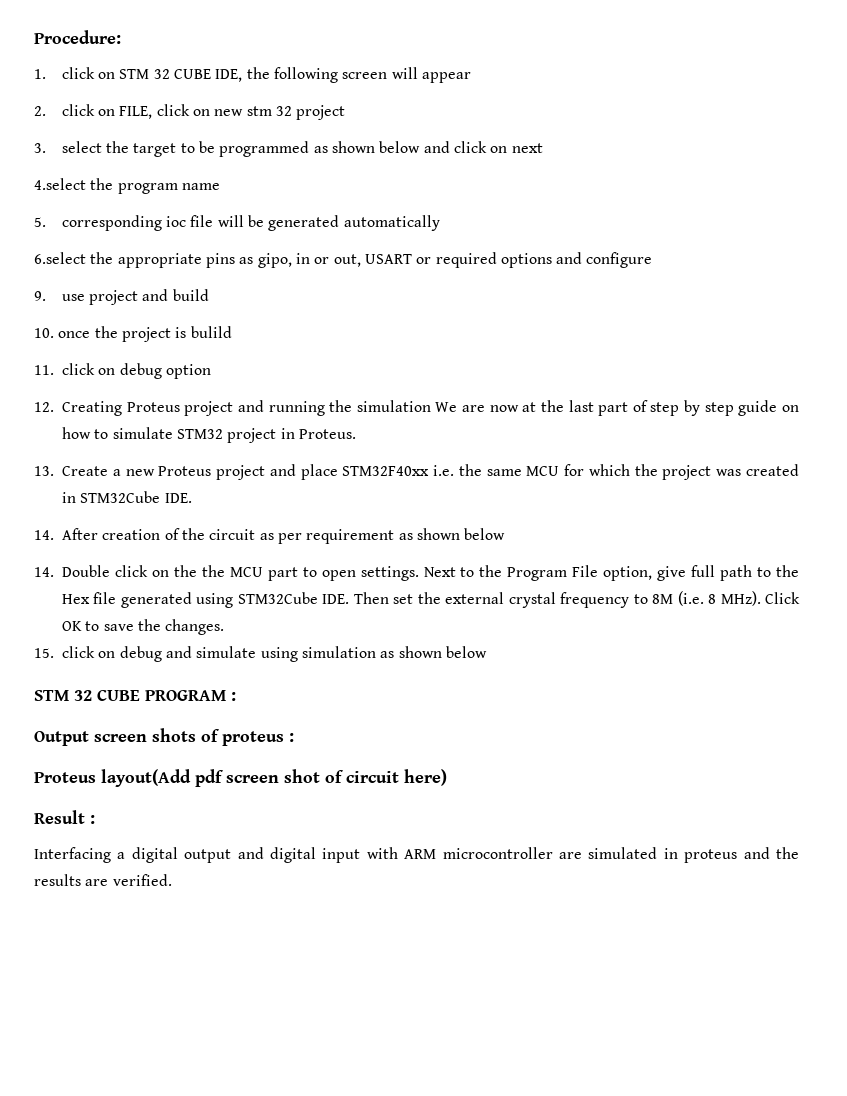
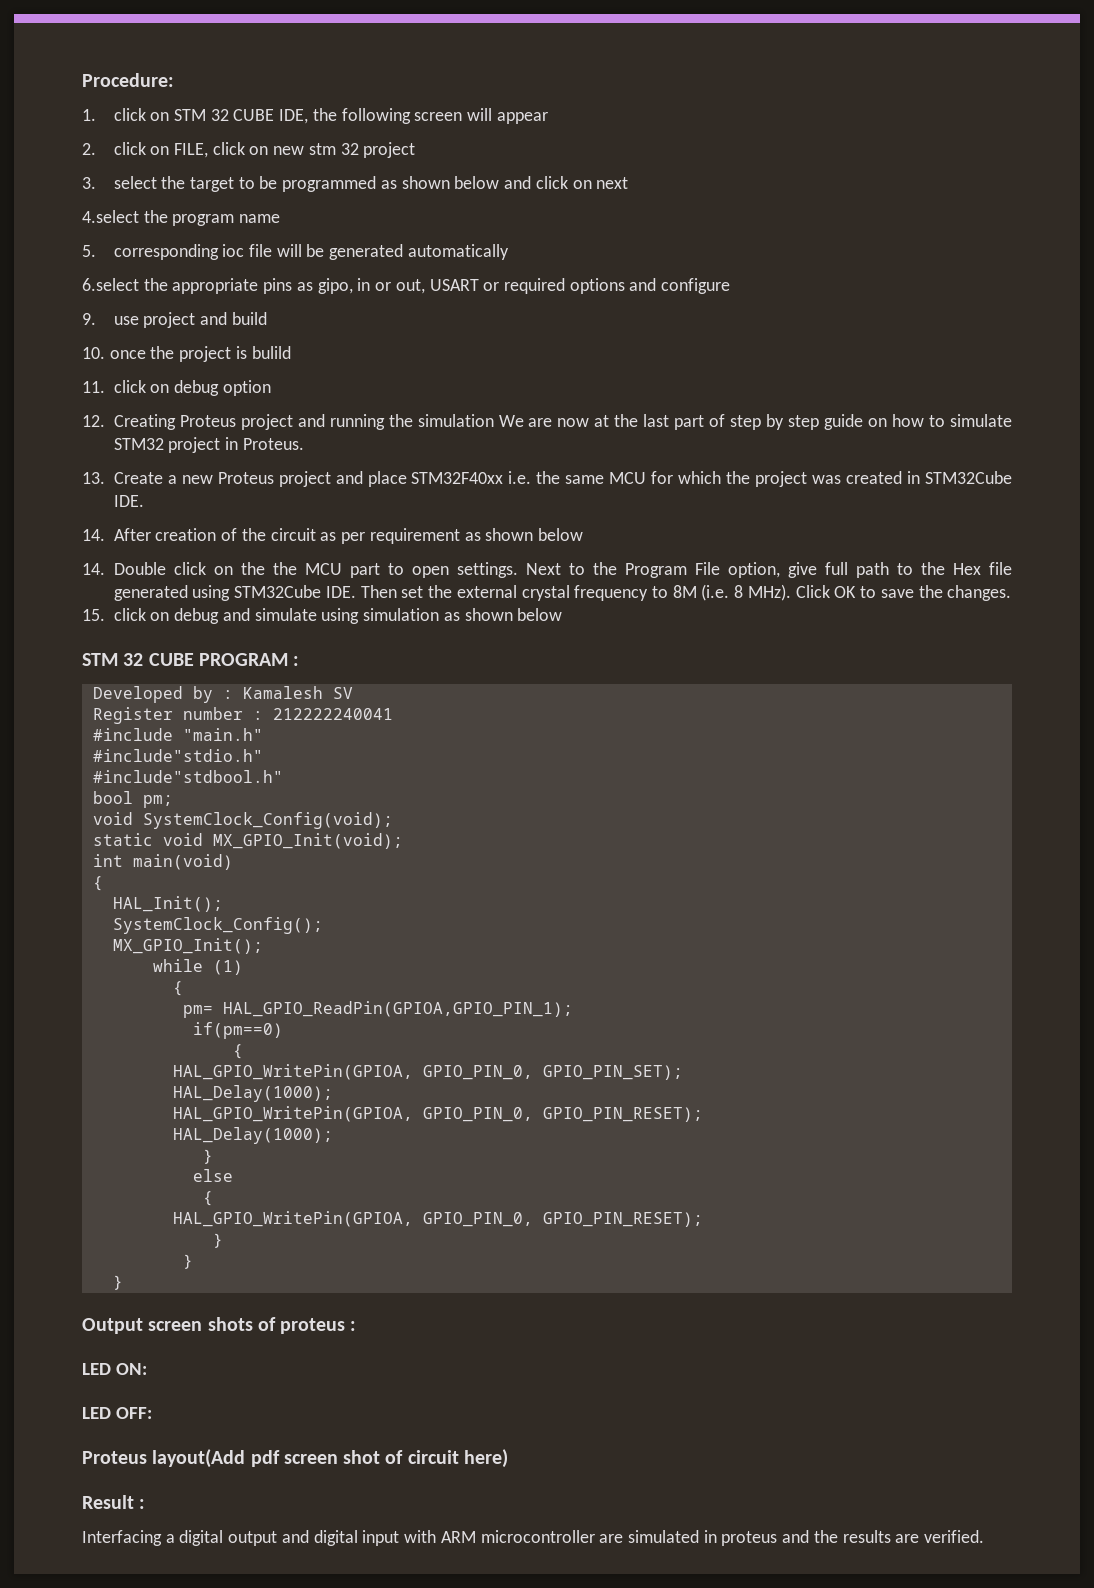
+ Developed by : Kamalesh SV
+ Register number : 212222240041
+ #include "main.h"
+ #include"stdio.h"
+ #include"stdbool.h"
+ bool pm;
+ void SystemClock_Config(void);
+ static void MX_GPIO_Init(void);
+ int main(void)
+ {
+ HAL_Init();
+ SystemClock_Config();
+ MX_GPIO_Init();
+ while (1)
+ {
+ pm= HAL_GPIO_ReadPin(GPIOA,GPIO_PIN_1);
+ if(pm==0)
+ {
+ HAL_GPIO_WritePin(GPIOA, GPIO_PIN_0, GPIO_PIN_SET);
+ HAL_Delay(1000);
+ HAL_GPIO_WritePin(GPIOA, GPIO_PIN_0, GPIO_PIN_RESET);
+ HAL_Delay(1000);
+ }
+ else
+ {
+ HAL_GPIO_WritePin(GPIOA, GPIO_PIN_0, GPIO_PIN_RESET);
+ }
+ }
+ }
+ LED ON:
+ LED OFF:

